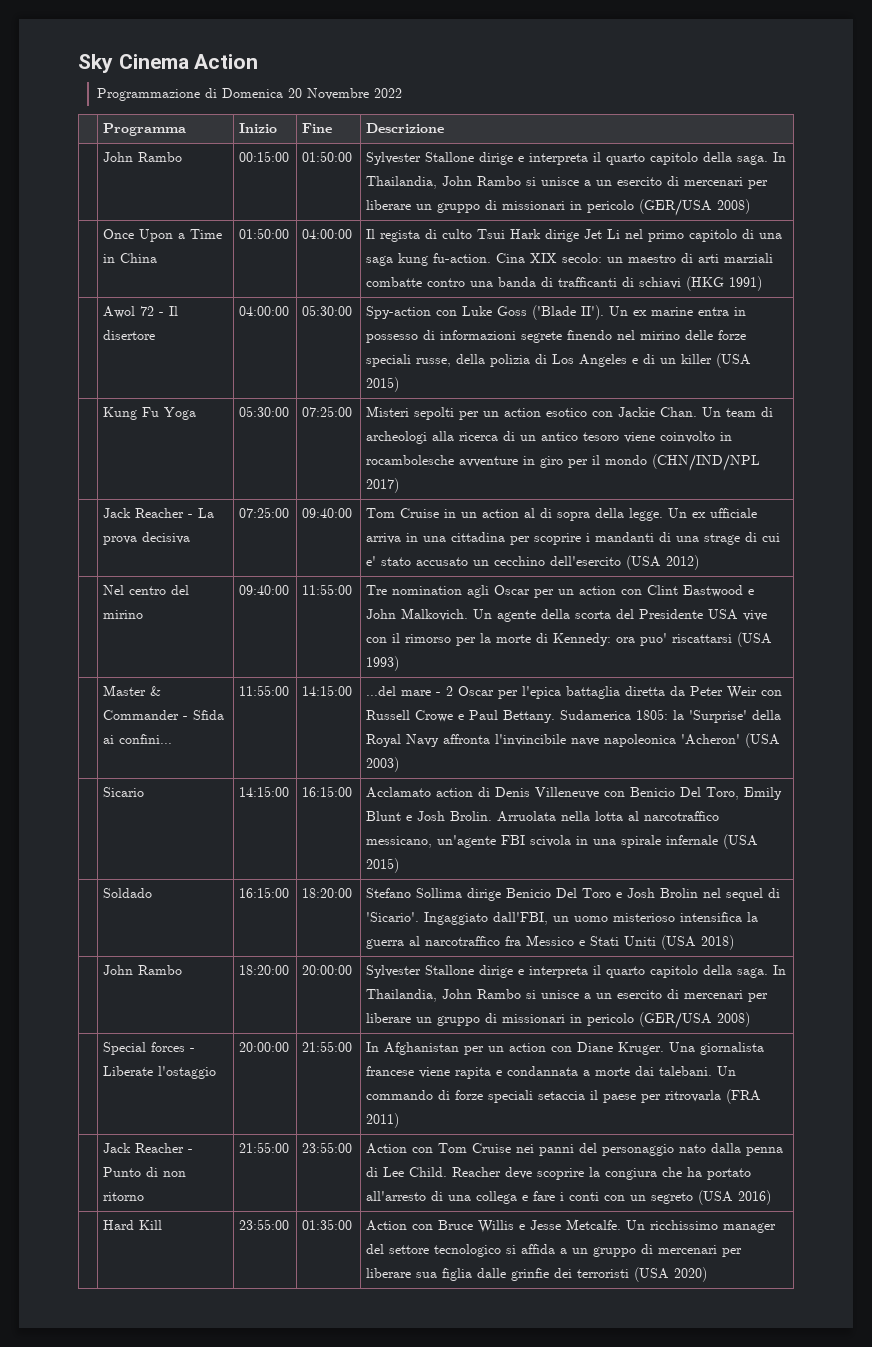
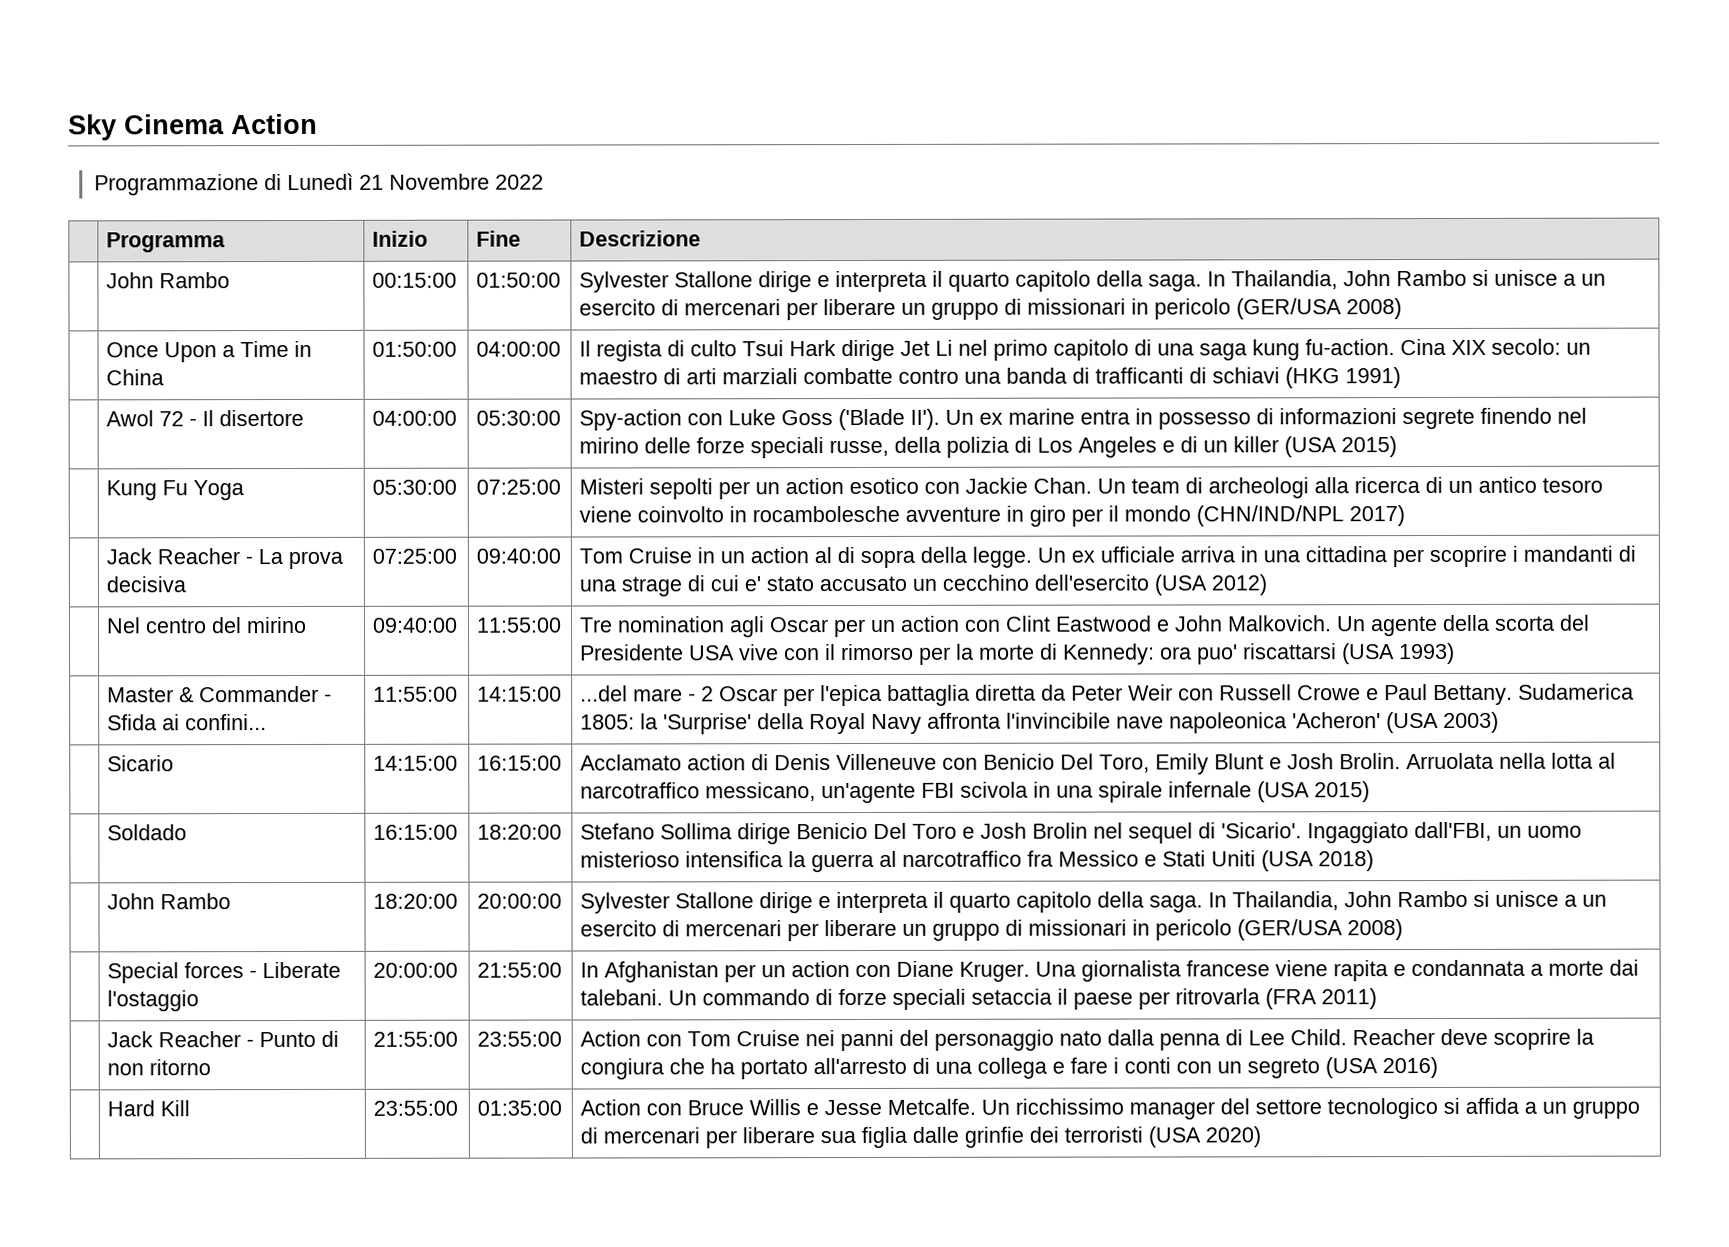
- Programmazione di Domenica 20 Novembre 2022
+ Programmazione di Lunedì 21 Novembre 2022

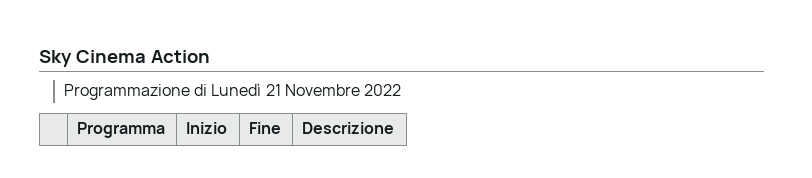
- | John Rambo | 00:15:00 | 01:50:00 | Sylvester Stallone dirige e interpreta il quarto capitolo della saga. In Thailandia, John Rambo si unisce a un esercito di mercenari per liberare un gruppo di missionari in pericolo (GER/USA 2008)
- | Once Upon a Time in China | 01:50:00 | 04:00:00 | Il regista di culto Tsui Hark dirige Jet Li nel primo capitolo di una saga kung fu-action. Cina XIX secolo: un maestro di arti marziali combatte contro una banda di trafficanti di schiavi (HKG 1991)
- | Awol 72 - Il disertore | 04:00:00 | 05:30:00 | Spy-action con Luke Goss ('Blade II'). Un ex marine entra in possesso di informazioni segrete finendo nel mirino delle forze speciali russe, della polizia di Los Angeles e di un killer (USA 2015)
- | Kung Fu Yoga | 05:30:00 | 07:25:00 | Misteri sepolti per un action esotico con Jackie Chan. Un team di archeologi alla ricerca di un antico tesoro viene coinvolto in rocambolesche avventure in giro per il mondo (CHN/IND/NPL 2017)
- | Jack Reacher - La prova decisiva | 07:25:00 | 09:40:00 | Tom Cruise in un action al di sopra della legge. Un ex ufficiale arriva in una cittadina per scoprire i mandanti di una strage di cui e' stato accusato un cecchino dell'esercito (USA 2012)
- | Nel centro del mirino | 09:40:00 | 11:55:00 | Tre nomination agli Oscar per un action con Clint Eastwood e John Malkovich. Un agente della scorta del Presidente USA vive con il rimorso per la morte di Kennedy: ora puo' riscattarsi (USA 1993)
- | Master & Commander - Sfida ai confini... | 11:55:00 | 14:15:00 | ...del mare - 2 Oscar per l'epica battaglia diretta da Peter Weir con Russell Crowe e Paul Bettany. Sudamerica 1805: la 'Surprise' della Royal Navy affronta l'invincibile nave napoleonica 'Acheron' (USA 2003)
- | Sicario | 14:15:00 | 16:15:00 | Acclamato action di Denis Villeneuve con Benicio Del Toro, Emily Blunt e Josh Brolin. Arruolata nella lotta al narcotraffico messicano, un'agente FBI scivola in una spirale infernale (USA 2015)
- | Soldado | 16:15:00 | 18:20:00 | Stefano Sollima dirige Benicio Del Toro e Josh Brolin nel sequel di 'Sicario'. Ingaggiato dall'FBI, un uomo misterioso intensifica la guerra al narcotraffico fra Messico e Stati Uniti (USA 2018)
- | John Rambo | 18:20:00 | 20:00:00 | Sylvester Stallone dirige e interpreta il quarto capitolo della saga. In Thailandia, John Rambo si unisce a un esercito di mercenari per liberare un gruppo di missionari in pericolo (GER/USA 2008)
- | Special forces - Liberate l'ostaggio | 20:00:00 | 21:55:00 | In Afghanistan per un action con Diane Kruger. Una giornalista francese viene rapita e condannata a morte dai talebani. Un commando di forze speciali setaccia il paese per ritrovarla (FRA 2011)
- | Jack Reacher - Punto di non ritorno | 21:55:00 | 23:55:00 | Action con Tom Cruise nei panni del personaggio nato dalla penna di Lee Child. Reacher deve scoprire la congiura che ha portato all'arresto di una collega e fare i conti con un segreto (USA 2016)
- | Hard Kill | 23:55:00 | 01:35:00 | Action con Bruce Willis e Jesse Metcalfe. Un ricchissimo manager del settore tecnologico si affida a un gruppo di mercenari per liberare sua figlia dalle grinfie dei terroristi (USA 2020)

